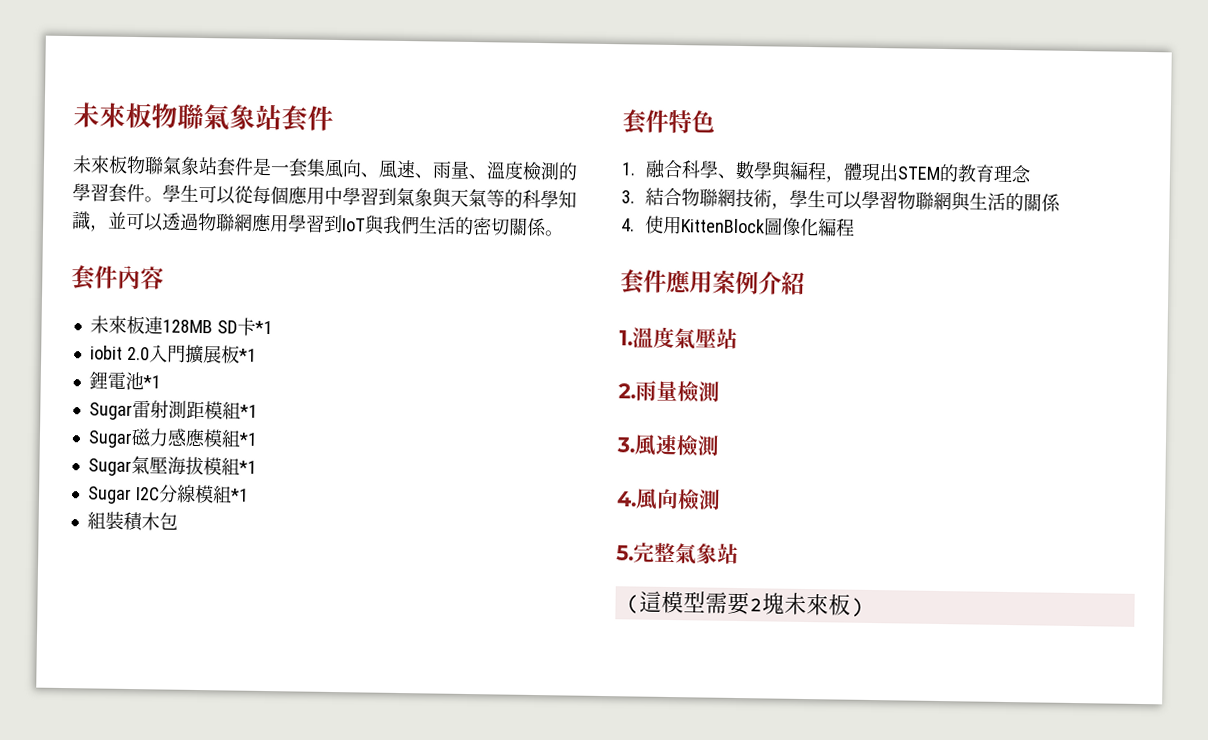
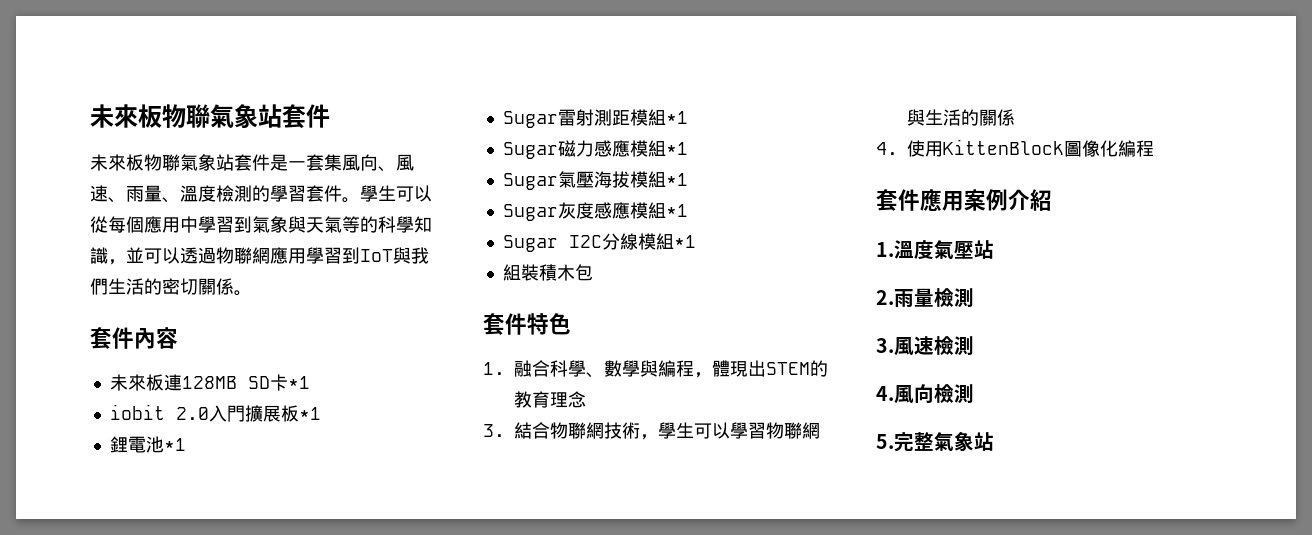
+ Sugar灰度感應模組*1
- (這模型需要2塊未來板)

